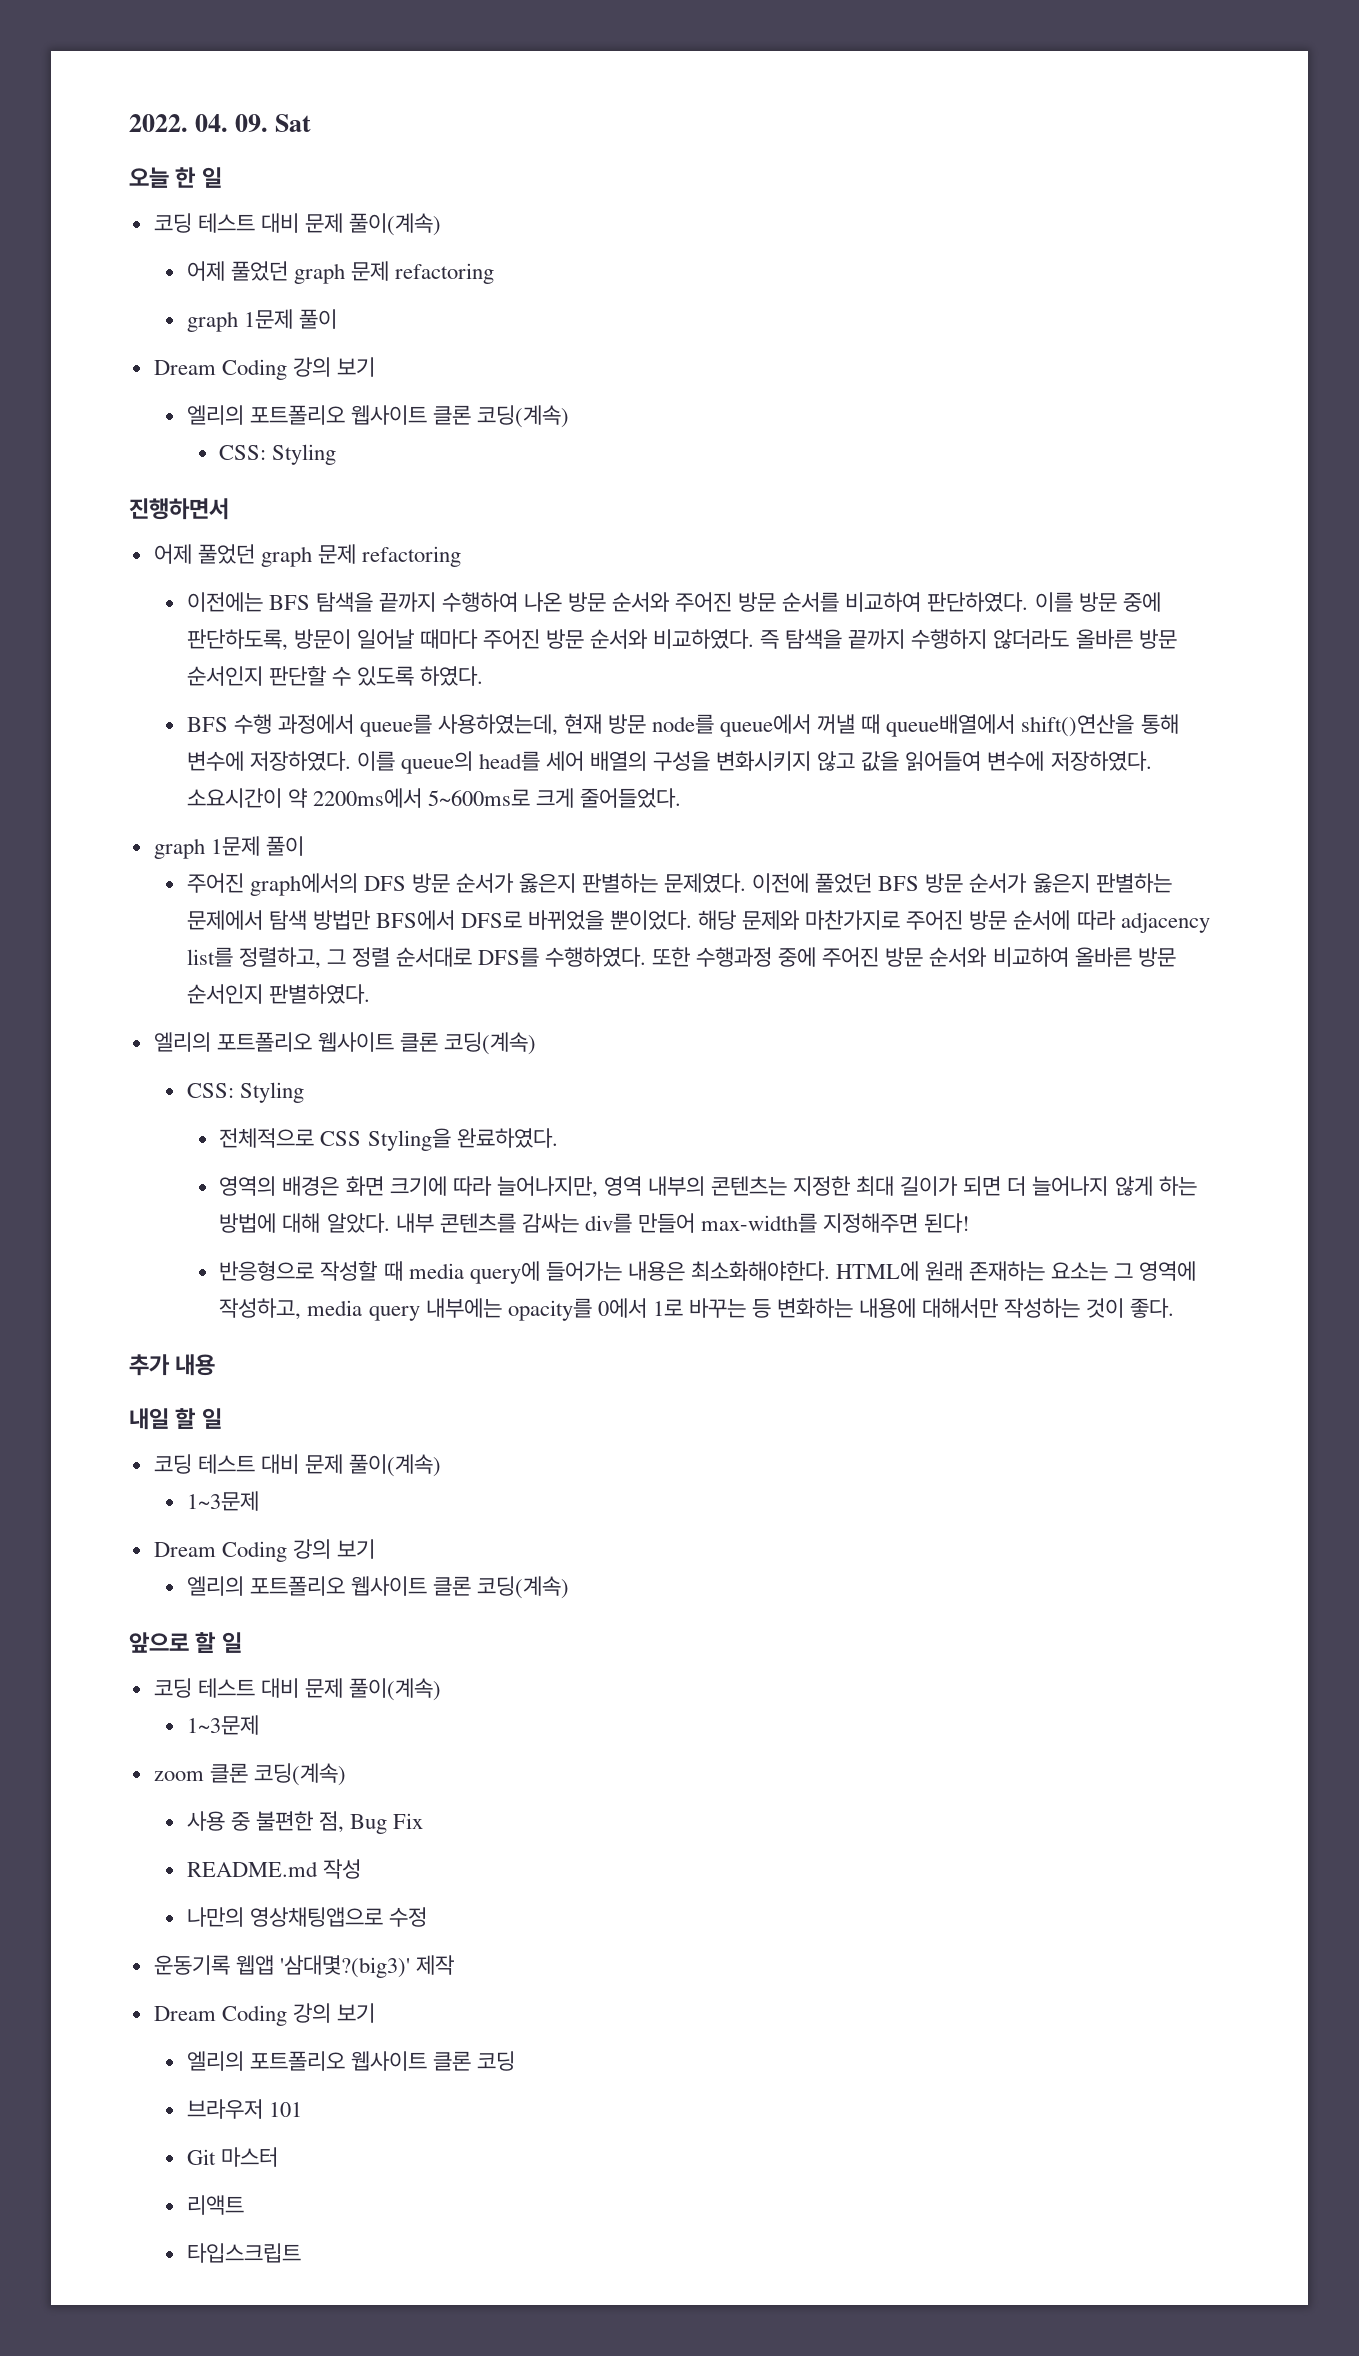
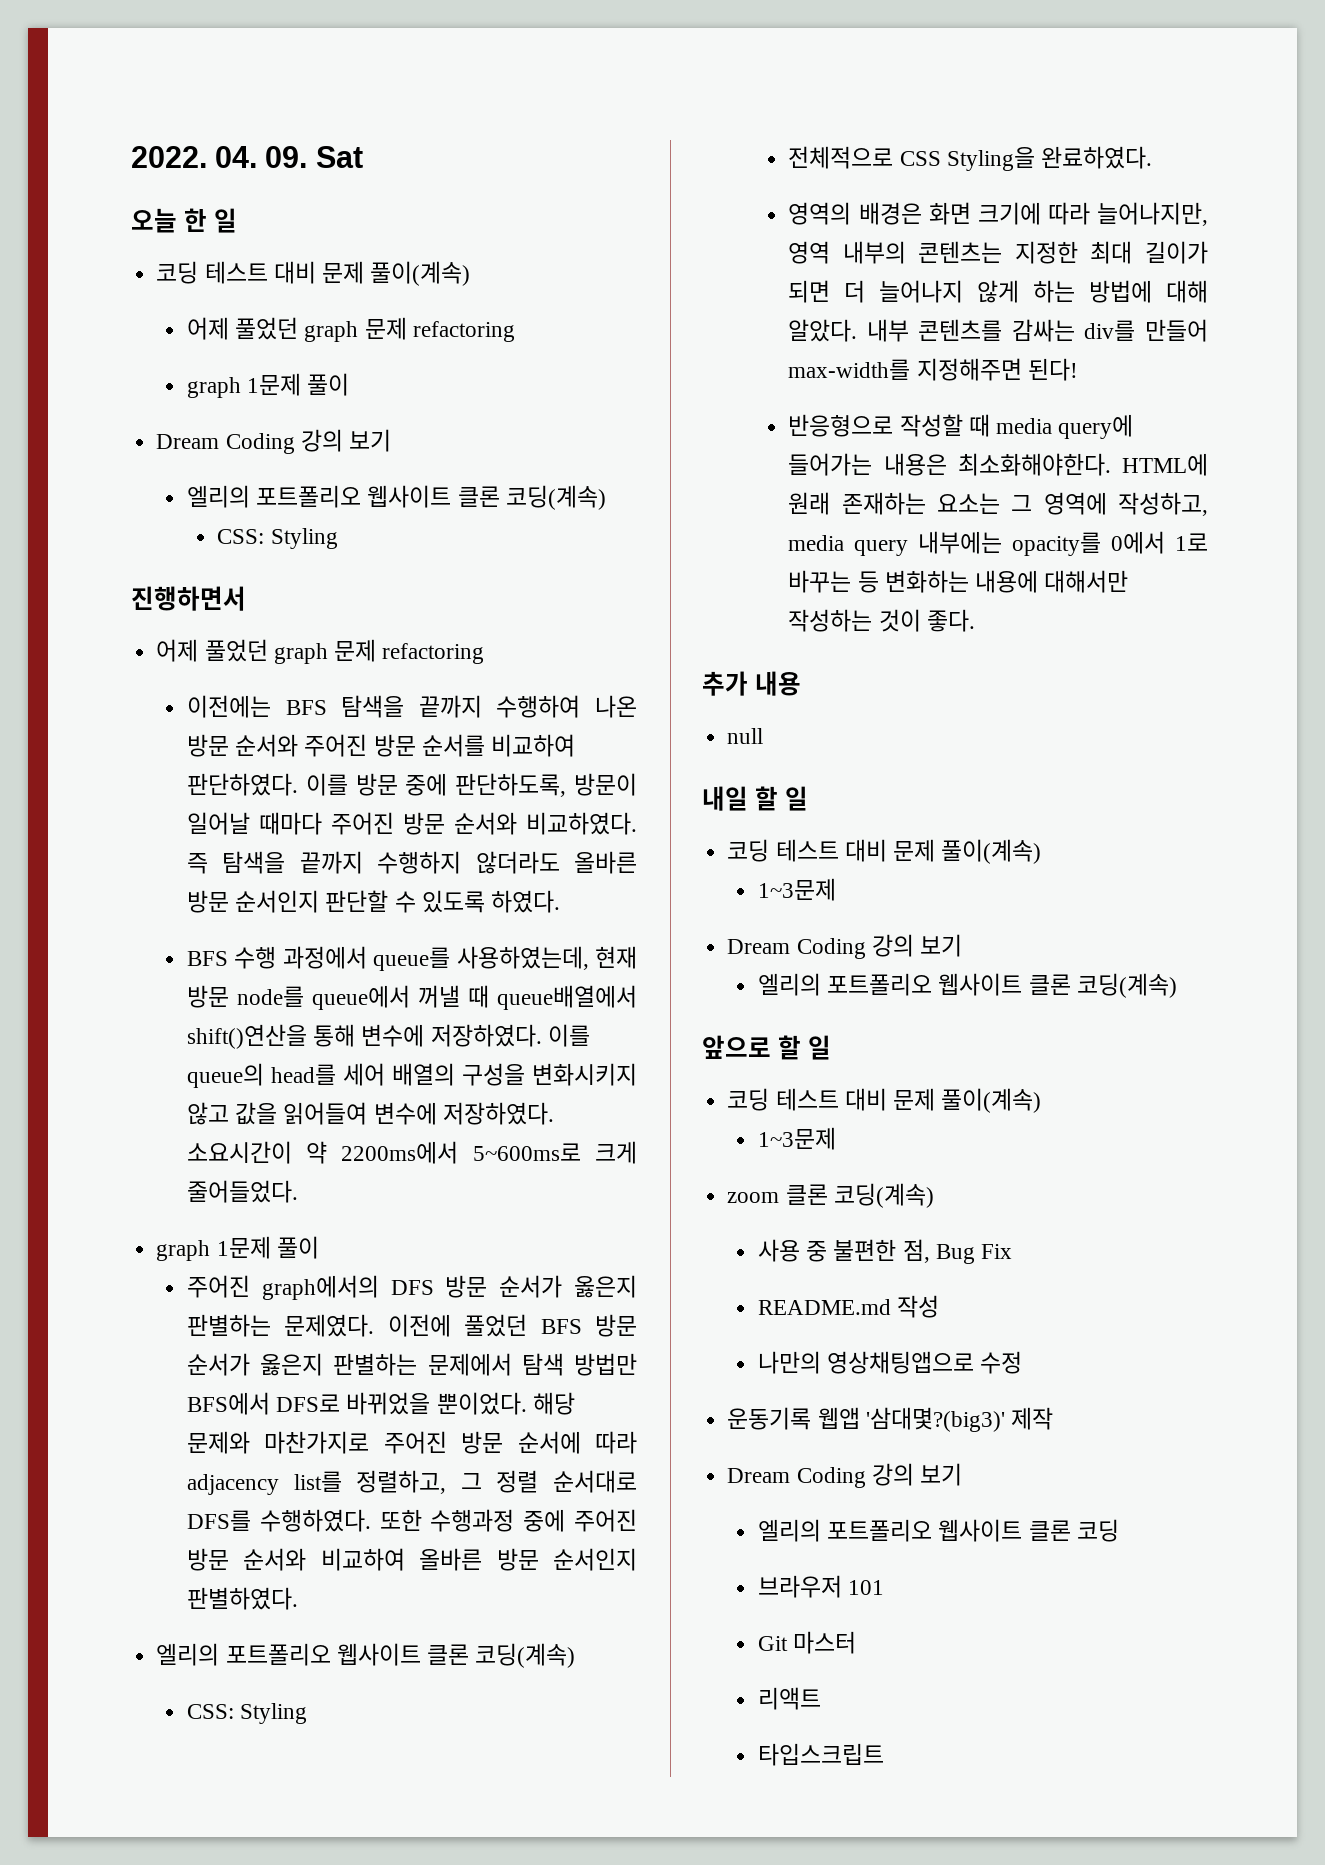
+ null

